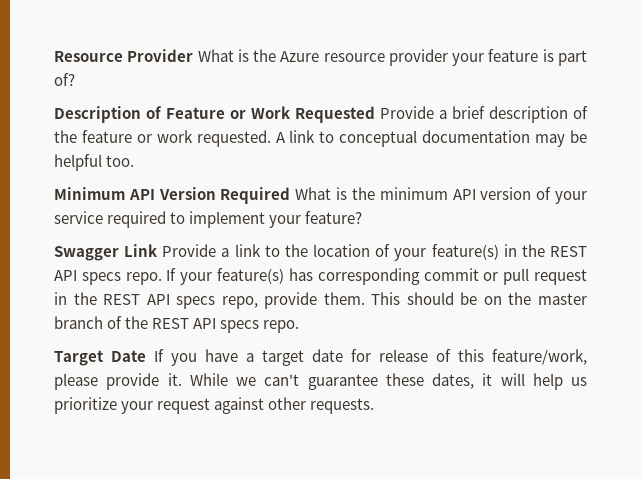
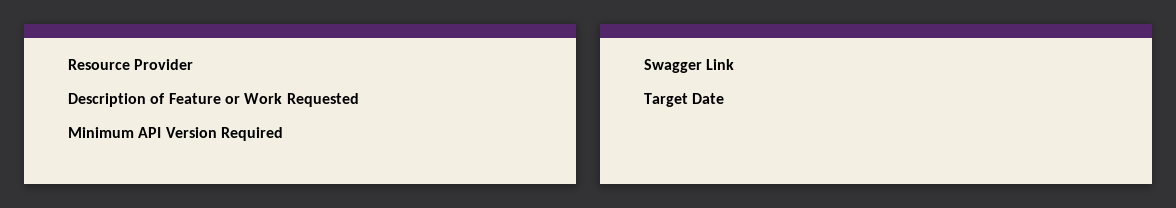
- Resource Provider What is the Azure resource provider your feature is part of?
+ Resource Provider
- Description of Feature or Work Requested Provide a brief description of the feature or work requested. A link to conceptual documentation may be helpful too.
- Minimum API Version Required What is the minimum API version of your service required to implement your feature?
- Swagger Link Provide a link to the location of your feature(s) in the REST API specs repo. If your feature(s) has corresponding commit or pull request in the REST API specs repo, provide them. This should be on the master branch of the REST API specs repo.
- Target Date If you have a target date for release of this feature/work, please provide it. While we can't guarantee these dates, it will help us prioritize your request against other requests.
+ Description of Feature or Work Requested
+ Minimum API Version Required
+ Swagger Link
+ Target Date

